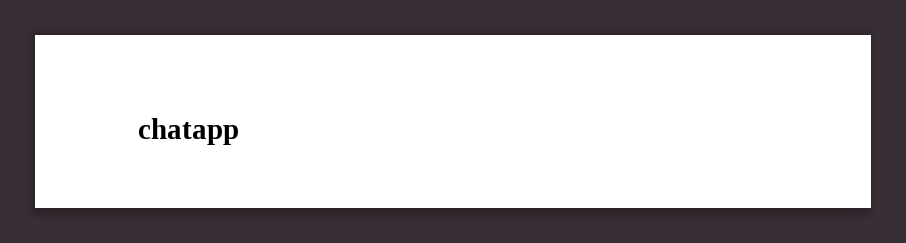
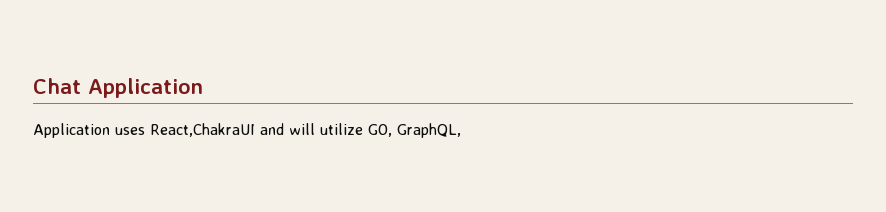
- chatapp
+ Chat Application
+ Application uses React,ChakraUI and will utilize GO, GraphQL,

